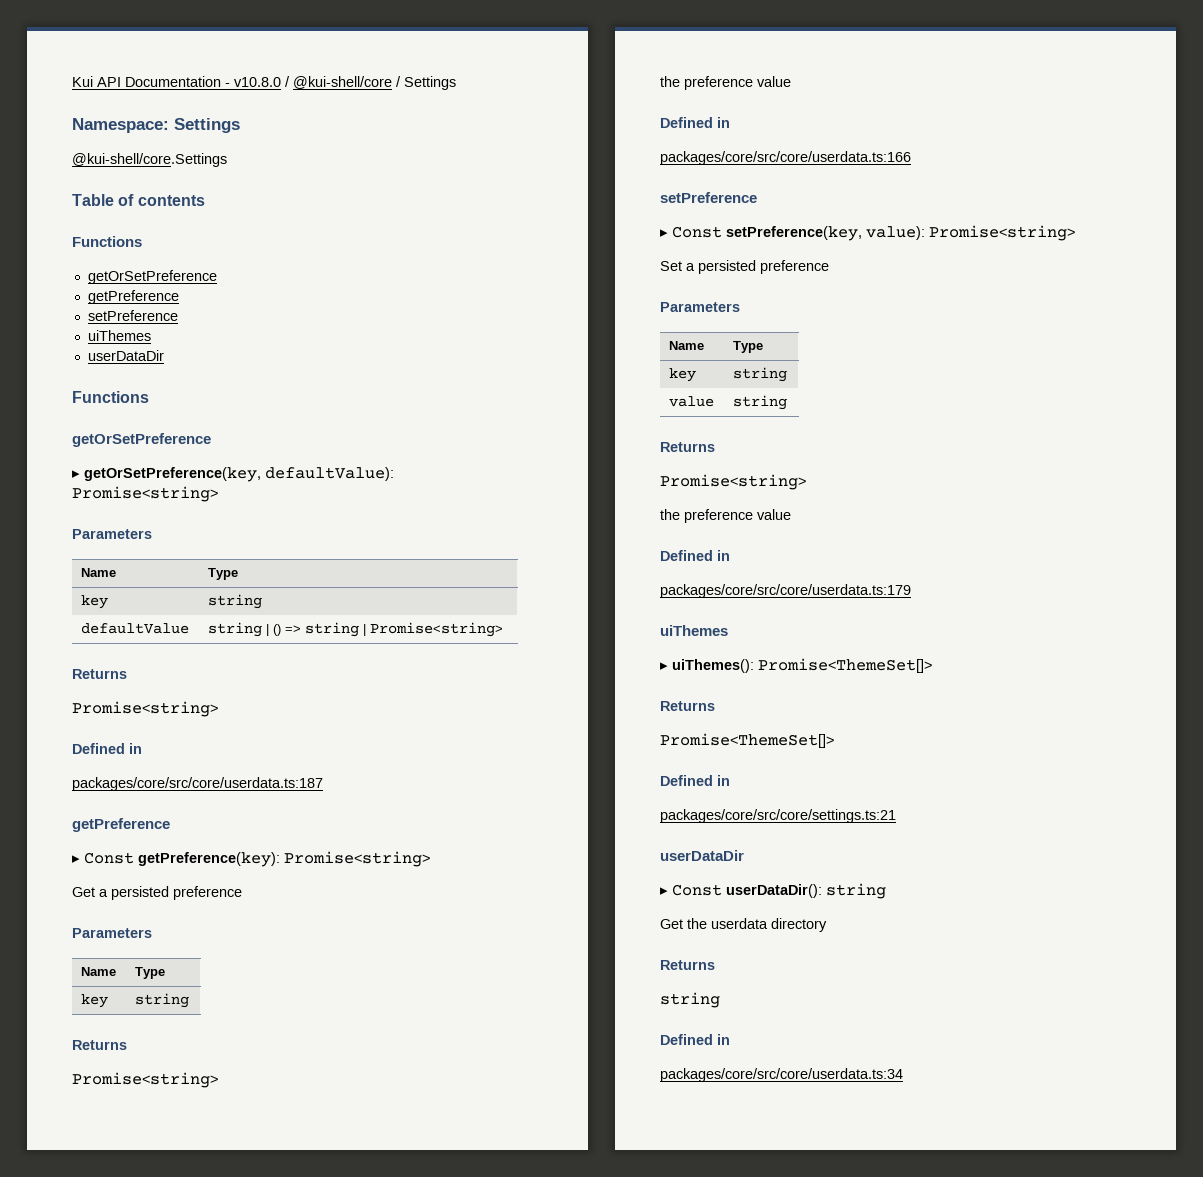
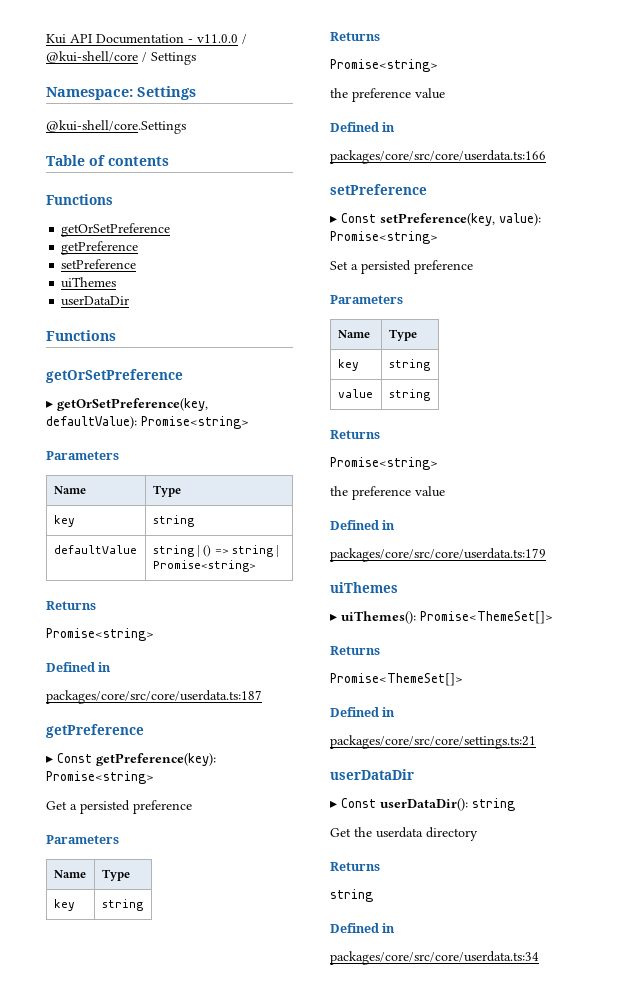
- Kui API Documentation - v10.8.0 / @kui-shell/core / Settings
+ Kui API Documentation - v11.0.0 / @kui-shell/core / Settings

